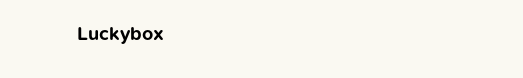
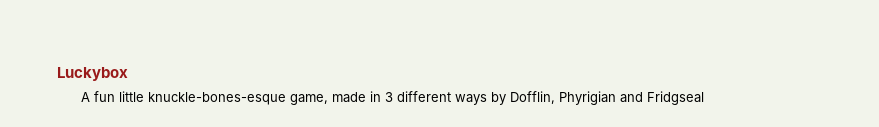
+ A fun little knuckle-bones-esque game, made in 3 different ways by Dofflin, Phyrigian and Fridgseal

